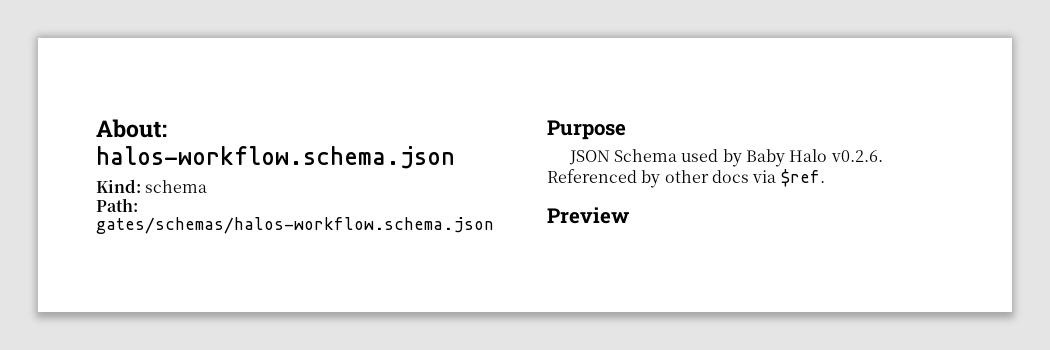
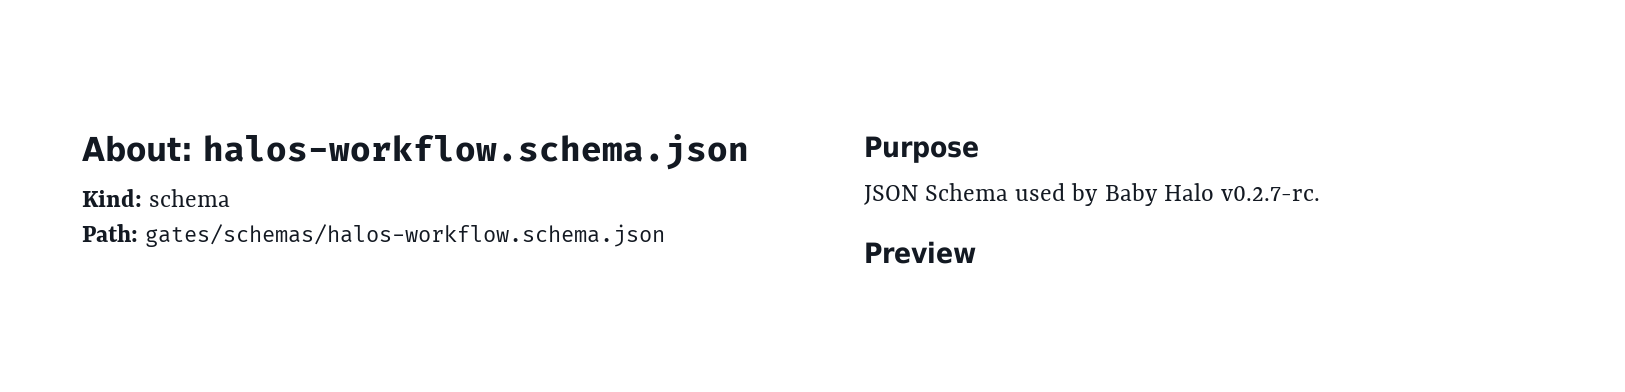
- JSON Schema used by Baby Halo v0.2.6. Referenced by other docs via $ref.
+ JSON Schema used by Baby Halo v0.2.7-rc.

